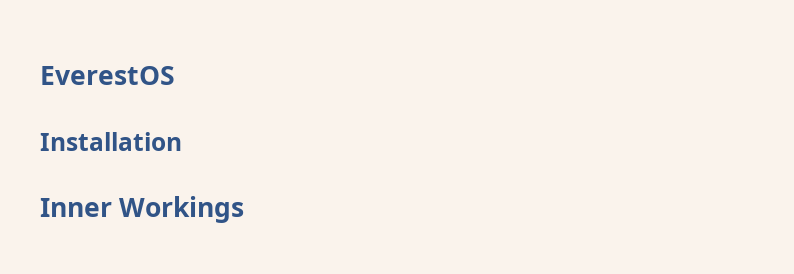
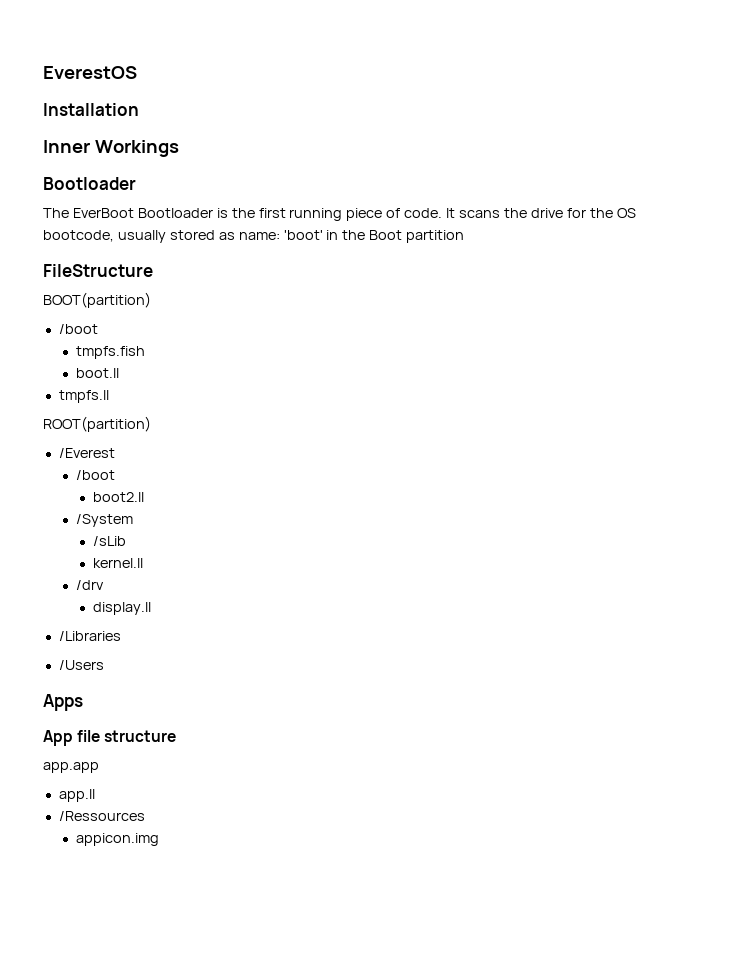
  Inner Workings
+ Bootloader
+ The EverBoot Bootloader is the first running piece of code. It scans the drive for the OS bootcode, usually stored as name: 'boot' in the Boot partition
+ FileStructure
+ BOOT(partition)
+ /boot
+ tmpfs.fish
+ boot.ll
+ tmpfs.ll
+ ROOT(partition)
+ /Everest
+ /boot
+ boot2.ll
+ /System
+ /sLib
+ kernel.ll
+ /drv
+ display.ll
+ /Libraries
+ /Users
+ Apps
+ App file structure
+ app.app
+ app.ll
+ /Ressources
+ appicon.img

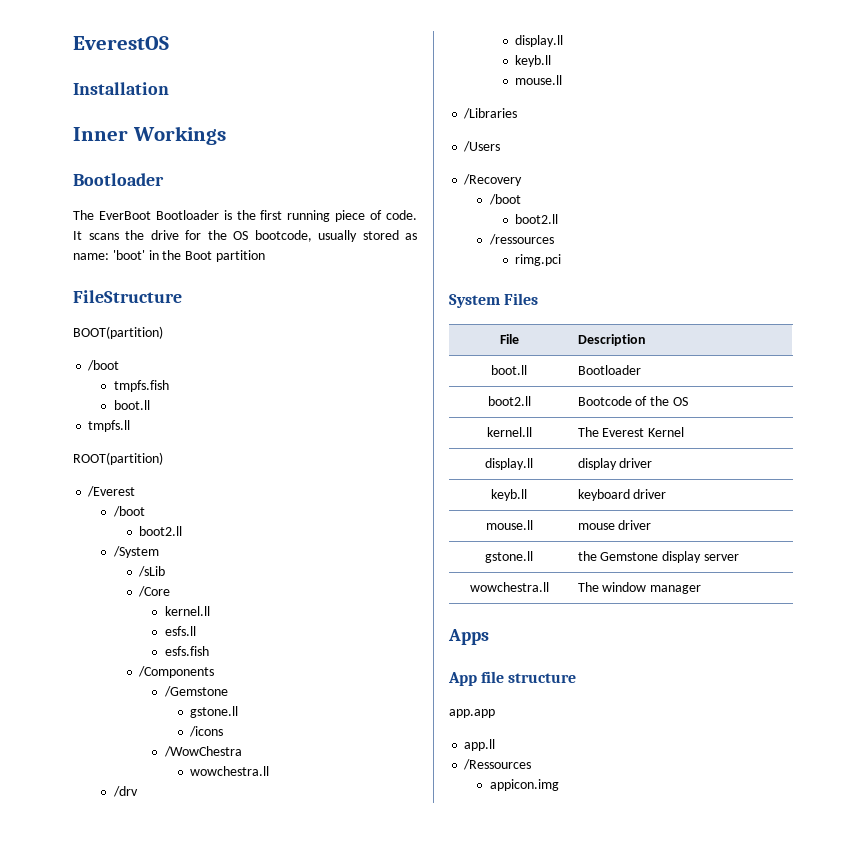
+ /Core
  kernel.ll
+ esfs.ll
+ esfs.fish
+ /Components
+ /Gemstone
+ gstone.ll
+ /icons
+ /WowChestra
+ wowchestra.ll
  /drv
  display.ll
+ keyb.ll
+ mouse.ll
+ /Recovery
+ /boot
+ boot2.ll
+ /ressources
+ rimg.pci
+ System Files
+ File | Description
+ boot.ll | Bootloader
+ boot2.ll | Bootcode of the OS
+ kernel.ll | The Everest Kernel
+ display.ll | display driver
+ keyb.ll | keyboard driver
+ mouse.ll | mouse driver
+ gstone.ll | the Gemstone display server
+ wowchestra.ll | The window manager

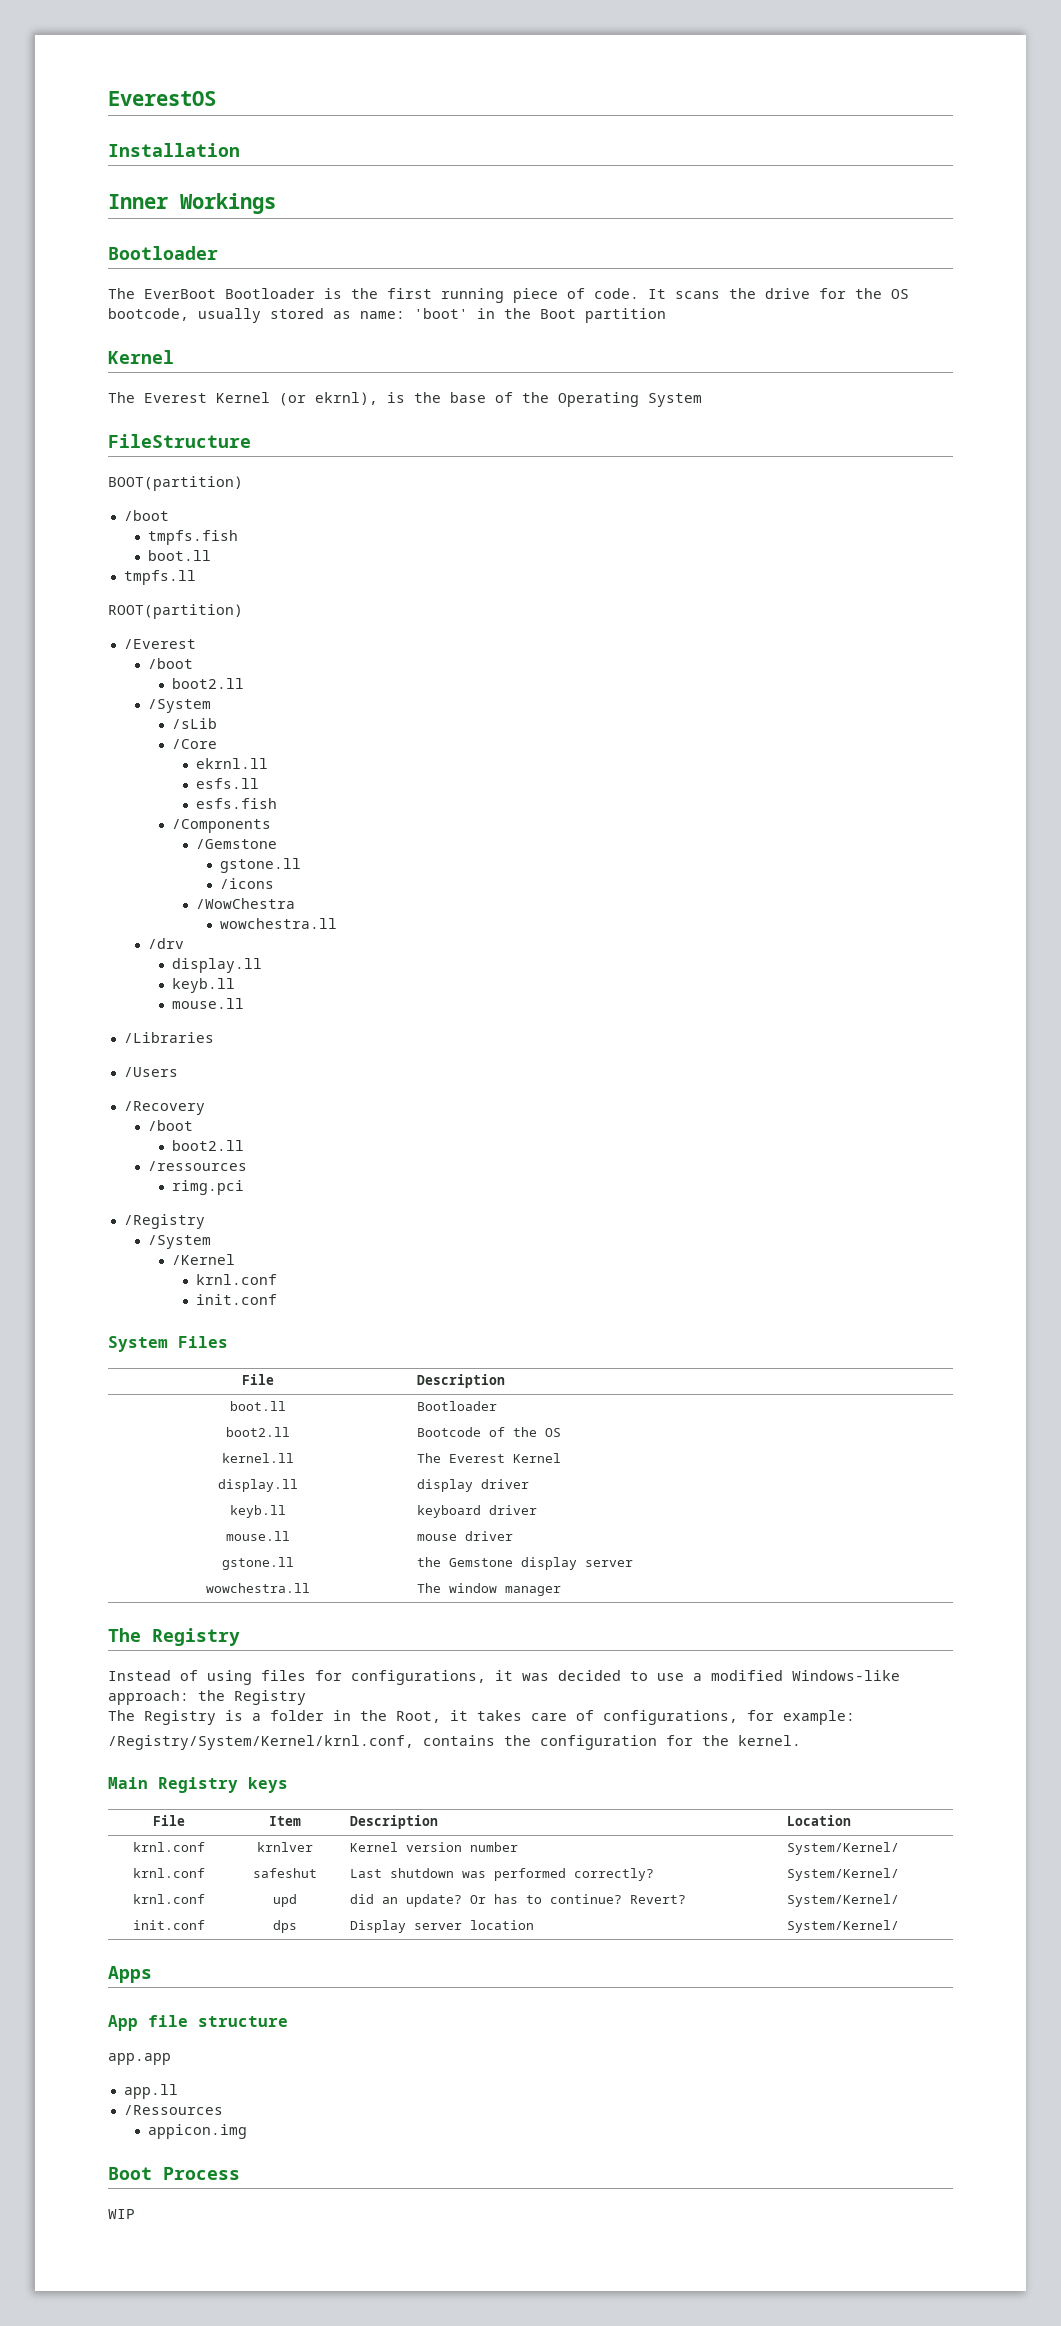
  It scans the drive for the OS bootcode, usually stored as name: 'boot' in the Boot partition
+ Kernel
+ The Everest Kernel (or ekrnl), is the base of the Operating System
  /Core
- kernel.ll
+ ekrnl.ll
+ /Registry
+ /System
+ /Kernel
+ krnl.conf
+ init.conf
  wowchestra.ll | The window manager
+ The Registry
+ Instead of using files for configurations, it was decided to use a modified Windows-like approach: the Registry
+ The Registry is a folder in the Root, it takes care of configurations, for example:
+ /Registry/System/Kernel/krnl.conf, contains the configuration for the kernel.
+ Main Registry keys
+ File | Item | Description | Location
+ krnl.conf | krnlver | Kernel version number | System/Kernel/
+ krnl.conf | safeshut | Last shutdown was performed correctly? | System/Kernel/
+ krnl.conf | upd | did an update? Or has to continue? Revert? | System/Kernel/
+ init.conf | dps | Display server location | System/Kernel/
+ Boot Process
+ WIP

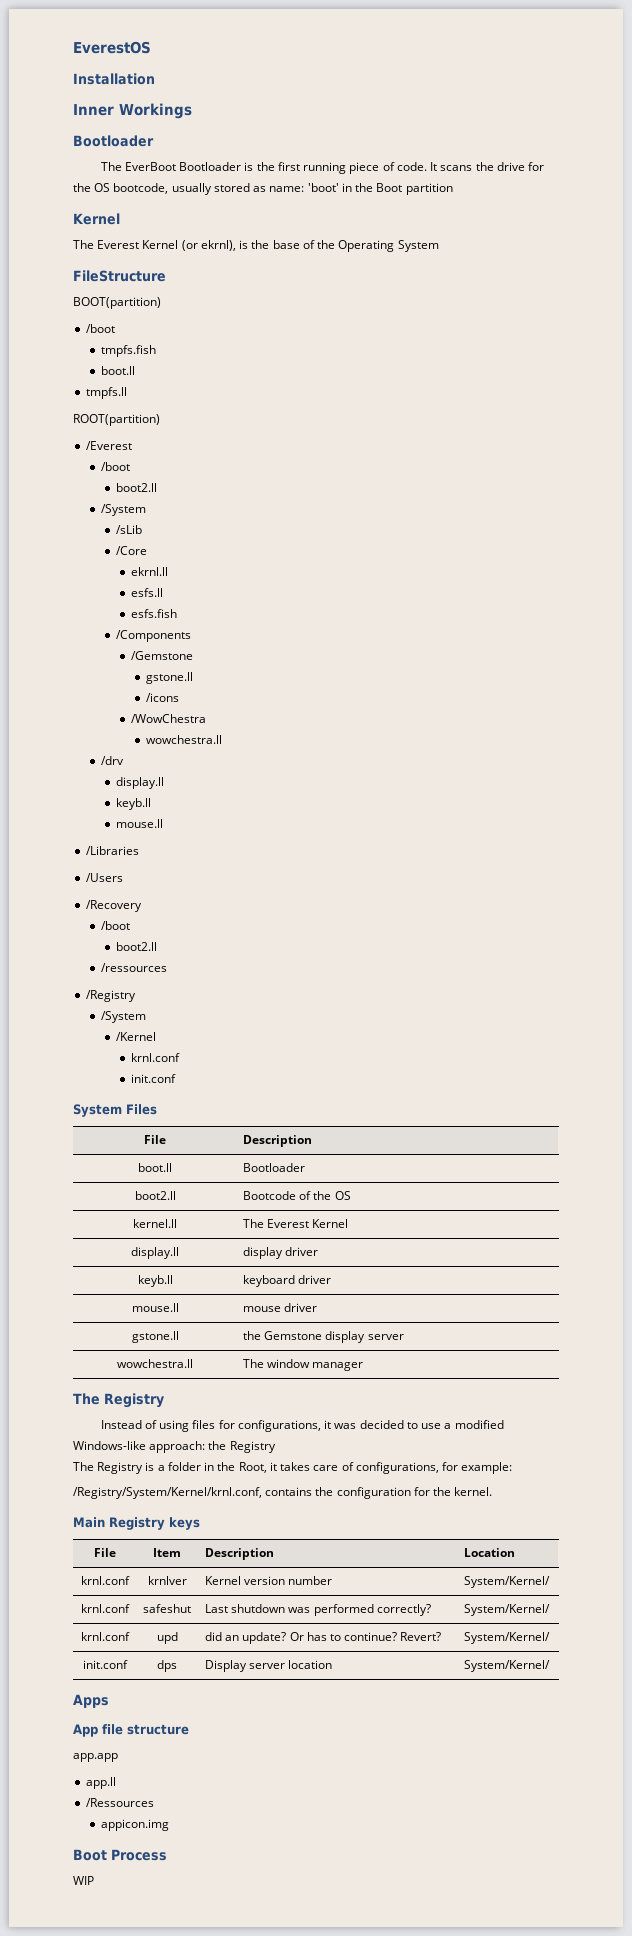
- rimg.pci

